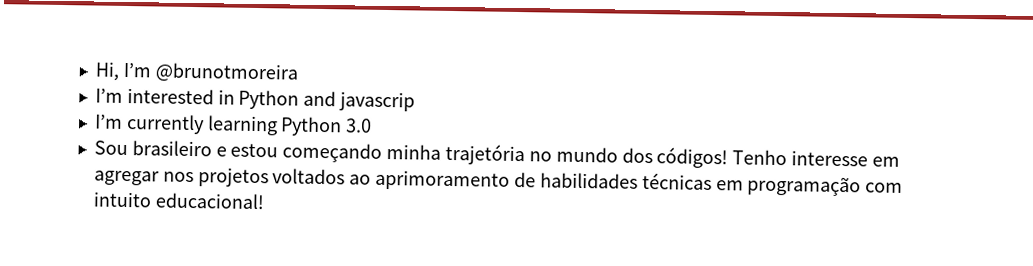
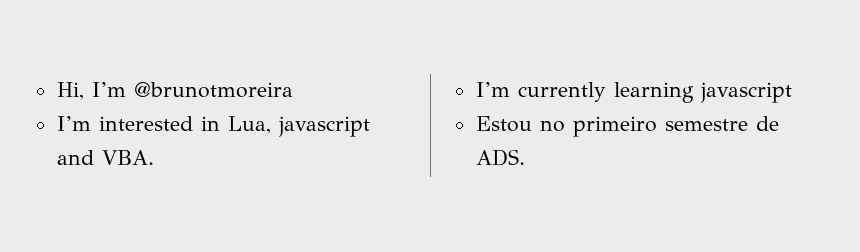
- I’m interested in Python and javascrip
+ I’m interested in Lua, javascript and VBA.
- I’m currently learning Python 3.0
- Sou brasileiro e estou começando minha trajetória no mundo dos códigos! Tenho interesse em agregar nos projetos voltados ao aprimoramento de habilidades técnicas em programação com intuito educacional!
+ I’m currently learning javascript
+ Estou no primeiro semestre de ADS.

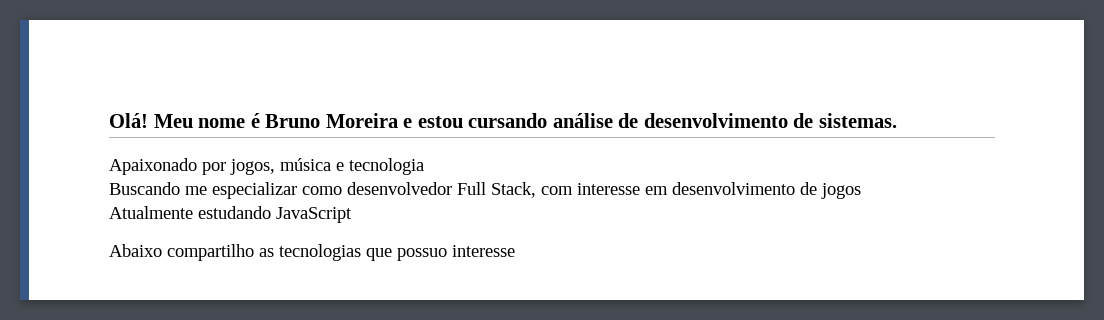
- Hi, I’m @brunotmoreira
- I’m interested in Lua, javascript and VBA.
- I’m currently learning javascript
- Estou no primeiro semestre de ADS.
+ Olá! Meu nome é Bruno Moreira e estou cursando análise de desenvolvimento de sistemas.
+ Apaixonado por jogos, música e tecnologia
+ Buscando me especializar como desenvolvedor Full Stack, com interesse em desenvolvimento de jogos
+ Atualmente estudando JavaScript
+ Abaixo compartilho as tecnologias que possuo interesse

